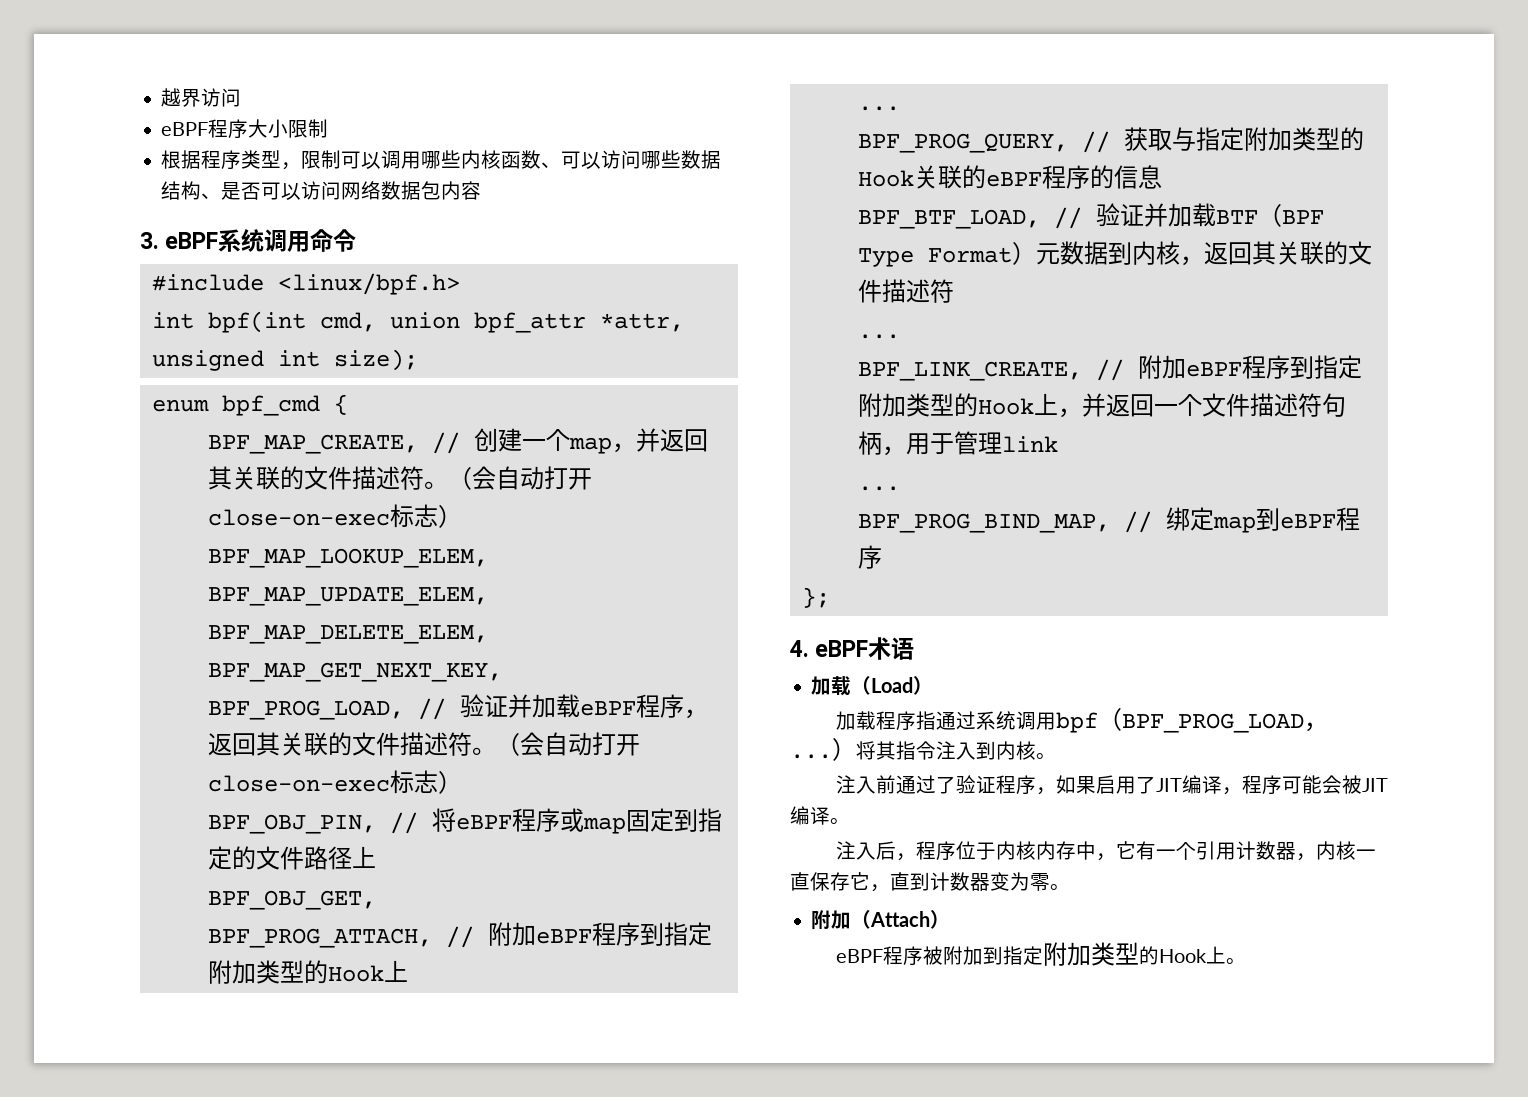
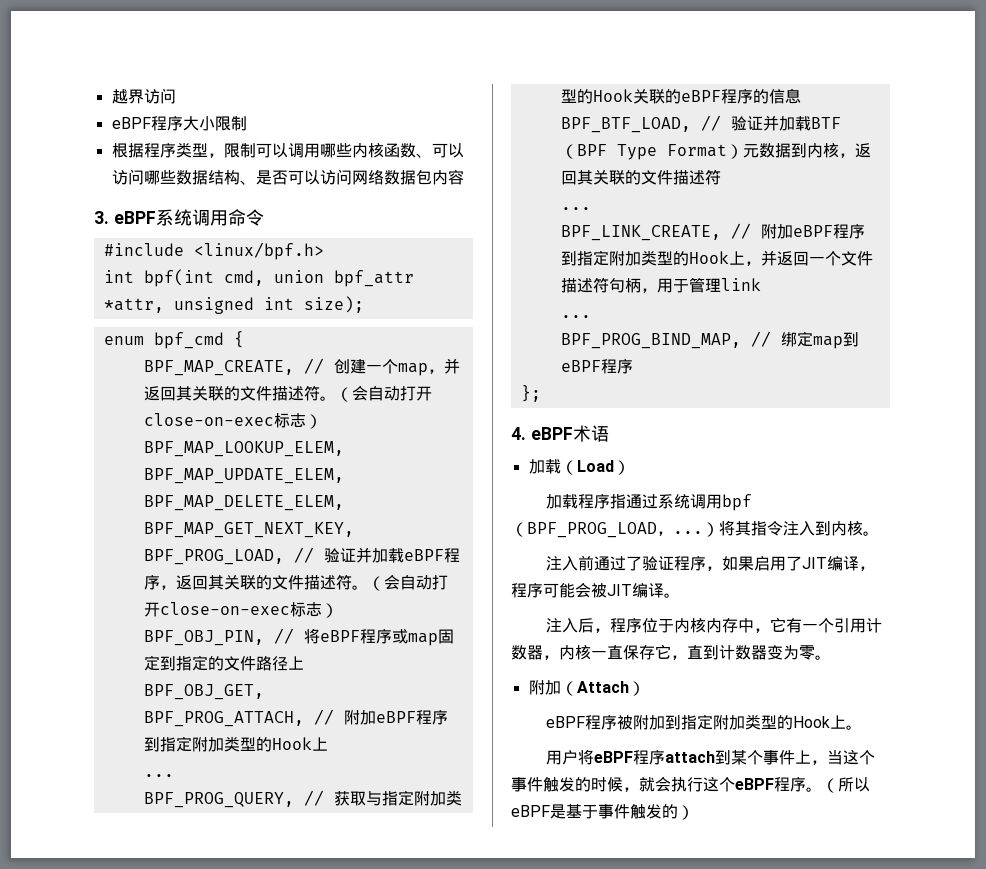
+ 用户将eBPF程序attach到某个事件上，当这个事件触发的时候，就会执行这个eBPF程序。（所以eBPF是基于事件触发的）

